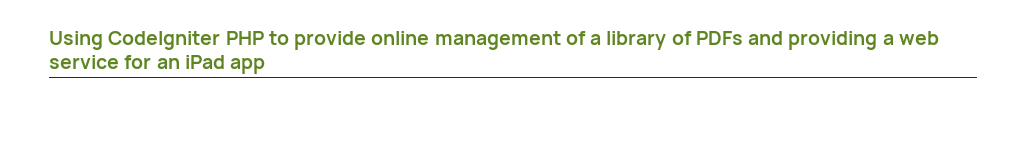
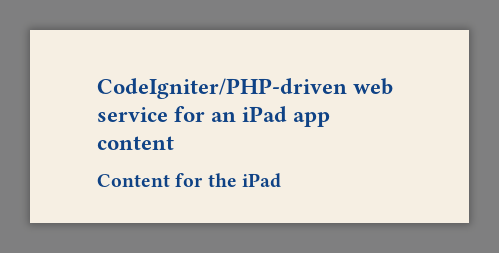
- Using CodeIgniter PHP to provide online management of a library of PDFs and providing a web service for an iPad app
+ CodeIgniter/PHP-driven web service for an iPad app content
+ Content for the iPad

